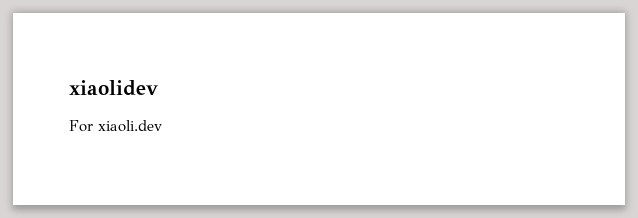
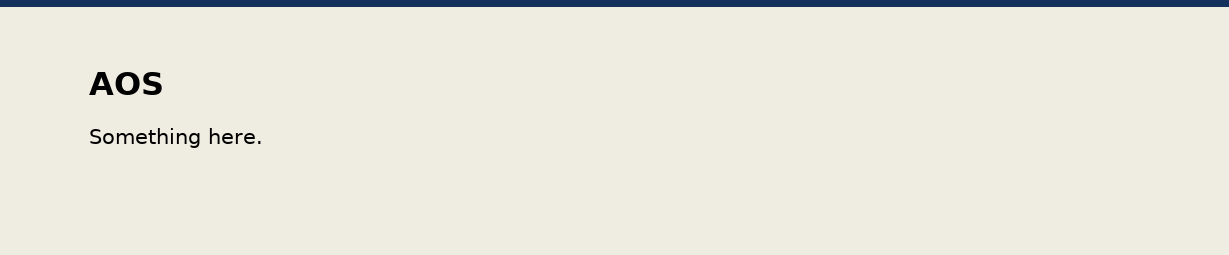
- xiaolidev
- For xiaoli.dev
+ AOS
+ Something here.

